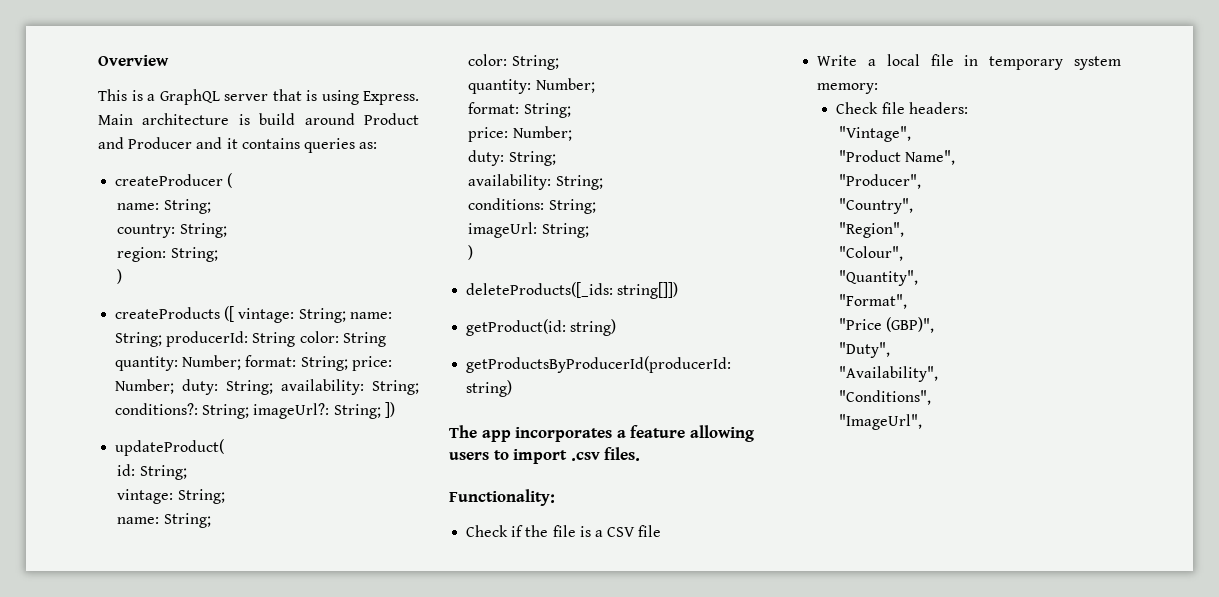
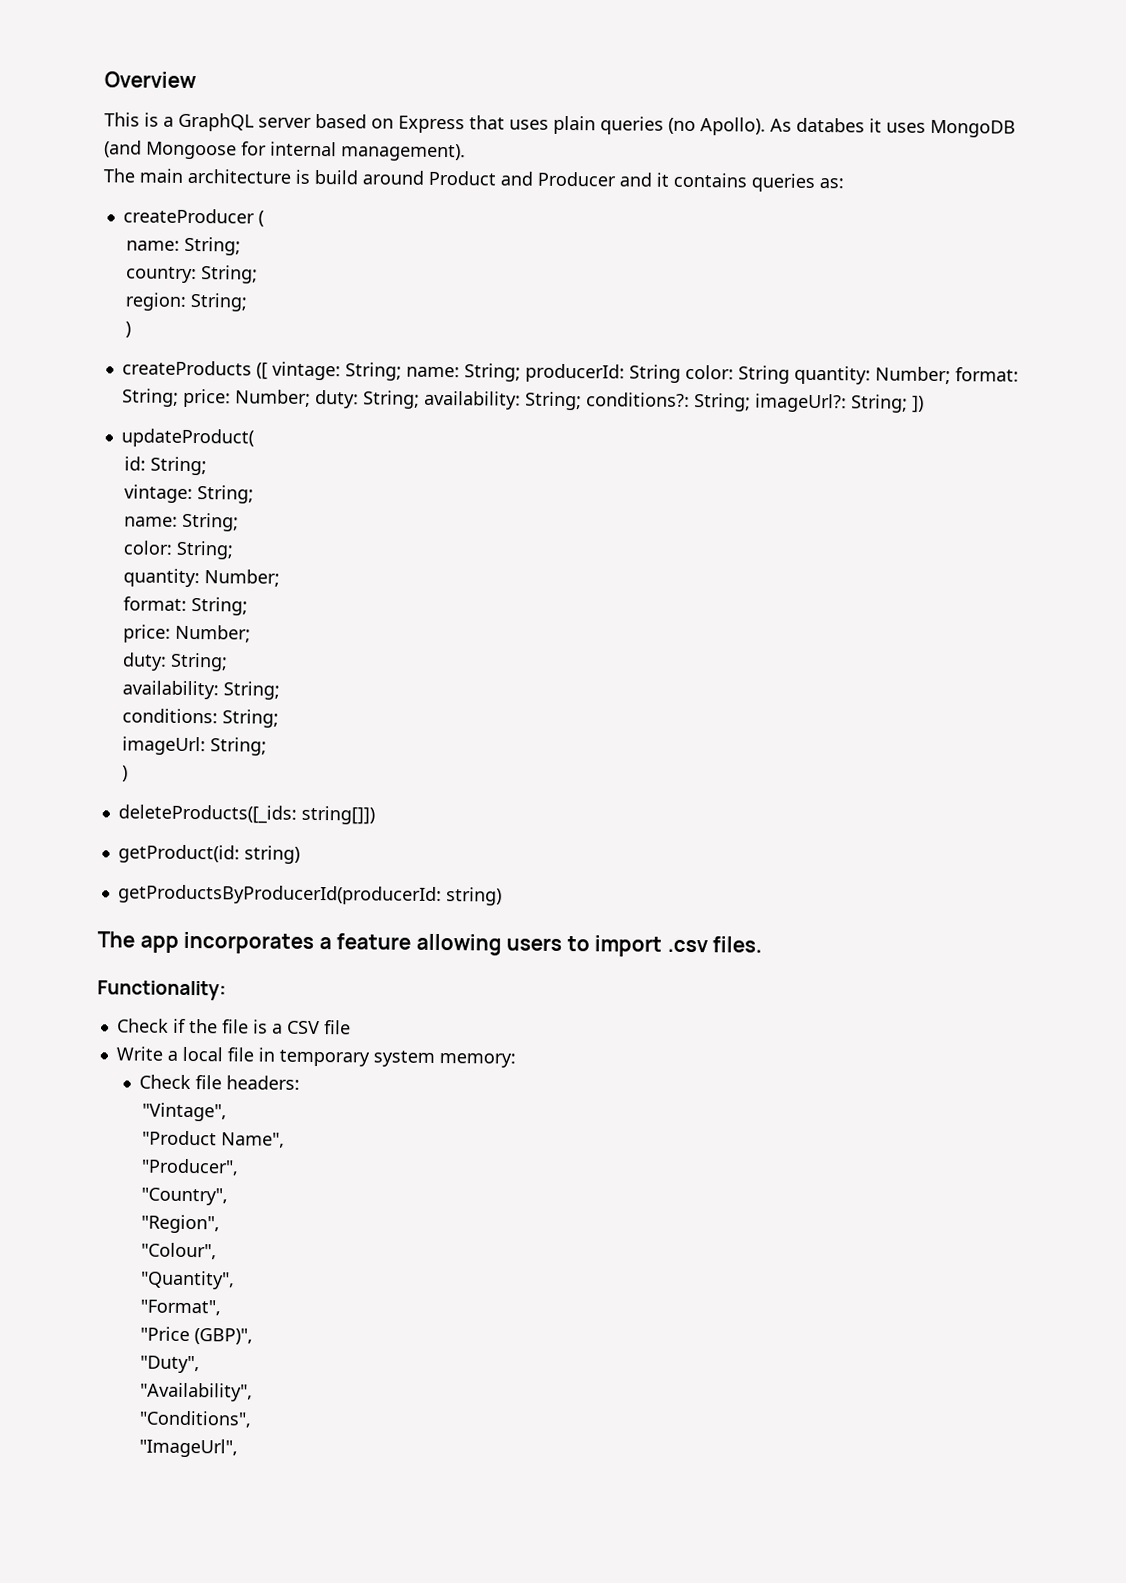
- This is a GraphQL server that is using Express. Main architecture is build around Product and Producer and it contains queries as:
+ This is a GraphQL server based on Express that uses plain queries (no Apollo). As databes it uses MongoDB (and Mongoose for internal management).
+ The main architecture is build around Product and Producer and it contains queries as:

